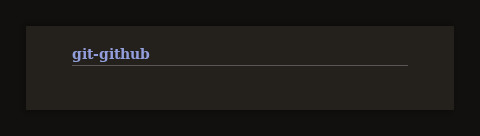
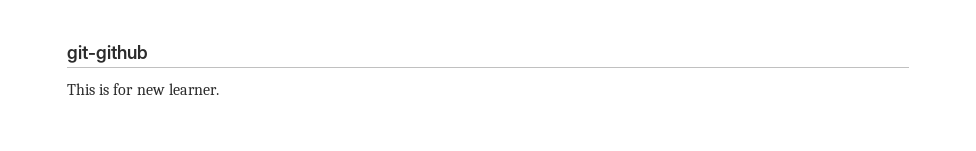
+ This is for new learner.

